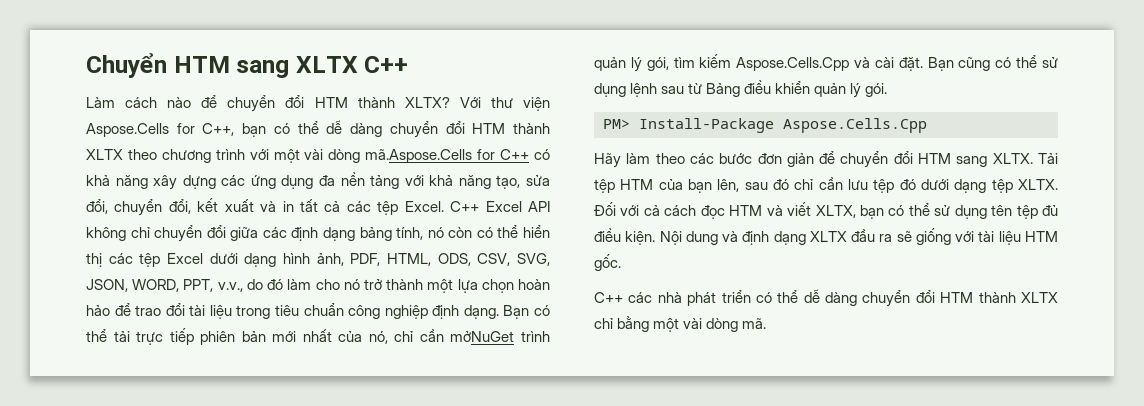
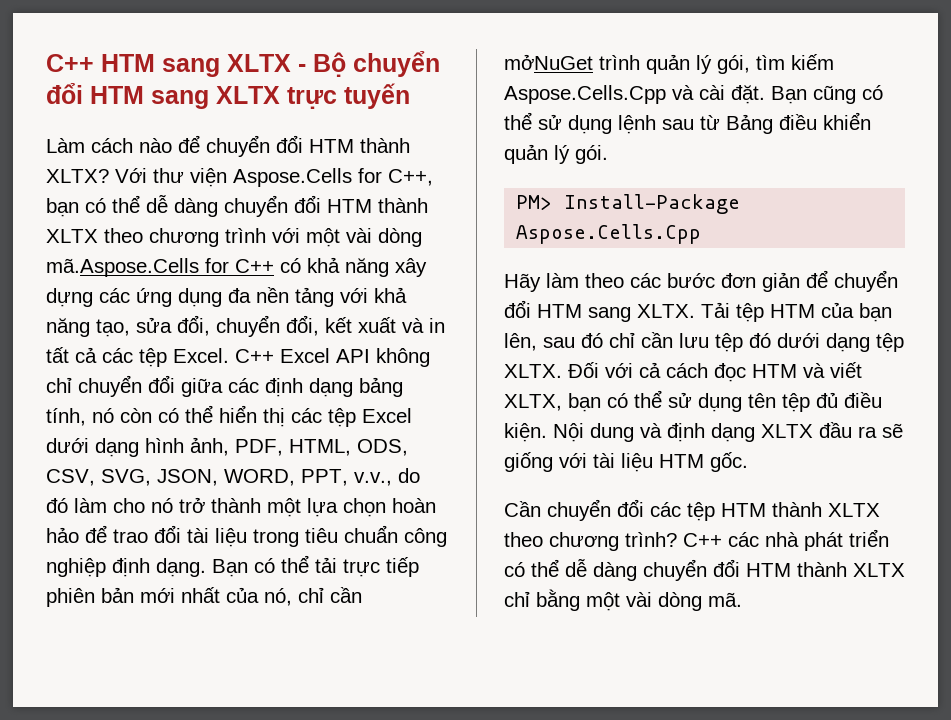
- Chuyển HTM sang XLTX C++
+ C++ HTM sang XLTX - Bộ chuyển đổi HTM sang XLTX trực tuyến
+ Cần chuyển đổi các tệp HTM thành XLTX theo chương trình?

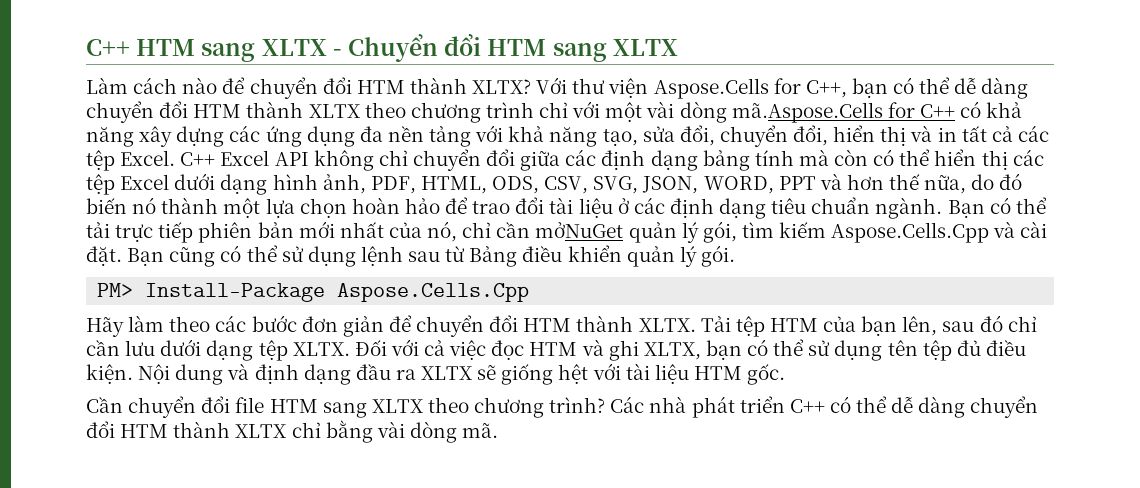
- C++ HTM sang XLTX - Bộ chuyển đổi HTM sang XLTX trực tuyến
+ C++ HTM sang XLTX - Chuyển đổi HTM sang XLTX
- Với thư viện Aspose.Cells for C++, bạn có thể dễ dàng chuyển đổi HTM thành XLTX theo chương trình với một vài dòng mã.Aspose.Cells for C++ có khả năng xây dựng các ứng dụng đa nền tảng với khả năng tạo, sửa đổi, chuyển đổi, kết xuất và in tất cả các tệp Excel.
+ Với thư viện Aspose.Cells for C++, bạn có thể dễ dàng chuyển đổi HTM thành XLTX theo chương trình chỉ với một vài dòng mã.Aspose.Cells for C++ có khả năng xây dựng các ứng dụng đa nền tảng với khả năng tạo, sửa đổi, chuyển đổi, hiển thị và in tất cả các tệp Excel.
- C++ Excel API không chỉ chuyển đổi giữa các định dạng bảng tính, nó còn có thể hiển thị các tệp Excel dưới dạng hình ảnh, PDF, HTML, ODS, CSV, SVG, JSON, WORD, PPT, v.v., do đó làm cho nó trở thành một lựa chọn hoàn hảo để trao đổi tài liệu trong tiêu chuẩn công nghiệp định dạng.
+ C++ Excel API không chỉ chuyển đổi giữa các định dạng bảng tính mà còn có thể hiển thị các tệp Excel dưới dạng hình ảnh, PDF, HTML, ODS, CSV, SVG, JSON, WORD, PPT và hơn thế nữa, do đó biến nó thành một lựa chọn hoàn hảo để trao đổi tài liệu ở các định dạng tiêu chuẩn ngành.
- Bạn có thể tải trực tiếp phiên bản mới nhất của nó, chỉ cần mởNuGet trình quản lý gói, tìm kiếm Aspose.Cells.Cpp và cài đặt.
+ Bạn có thể tải trực tiếp phiên bản mới nhất của nó, chỉ cần mởNuGet quản lý gói, tìm kiếm Aspose.Cells.Cpp và cài đặt.
- Hãy làm theo các bước đơn giản để chuyển đổi HTM sang XLTX.
+ Hãy làm theo các bước đơn giản để chuyển đổi HTM thành XLTX.
- Tải tệp HTM của bạn lên, sau đó chỉ cần lưu tệp đó dưới dạng tệp XLTX.
+ Tải tệp HTM của bạn lên, sau đó chỉ cần lưu dưới dạng tệp XLTX.
- Đối với cả cách đọc HTM và viết XLTX, bạn có thể sử dụng tên tệp đủ điều kiện.
+ Đối với cả việc đọc HTM và ghi XLTX, bạn có thể sử dụng tên tệp đủ điều kiện.
- Nội dung và định dạng XLTX đầu ra sẽ giống với tài liệu HTM gốc.
+ Nội dung và định dạng đầu ra XLTX sẽ giống hệt với tài liệu HTM gốc.
- Cần chuyển đổi các tệp HTM thành XLTX theo chương trình?
+ Cần chuyển đổi file HTM sang XLTX theo chương trình?
- C++ các nhà phát triển có thể dễ dàng chuyển đổi HTM thành XLTX chỉ bằng một vài dòng mã.
+ Các nhà phát triển C++ có thể dễ dàng chuyển đổi HTM thành XLTX chỉ bằng vài dòng mã.

